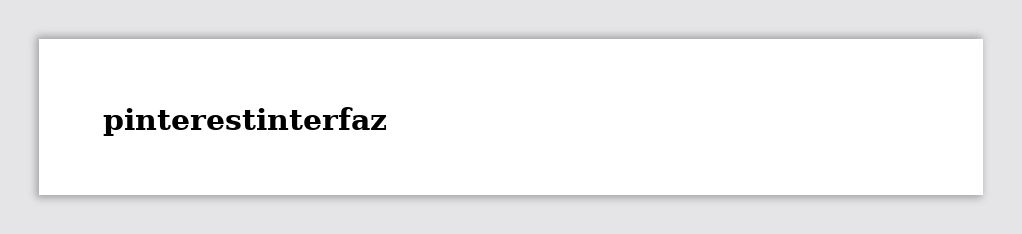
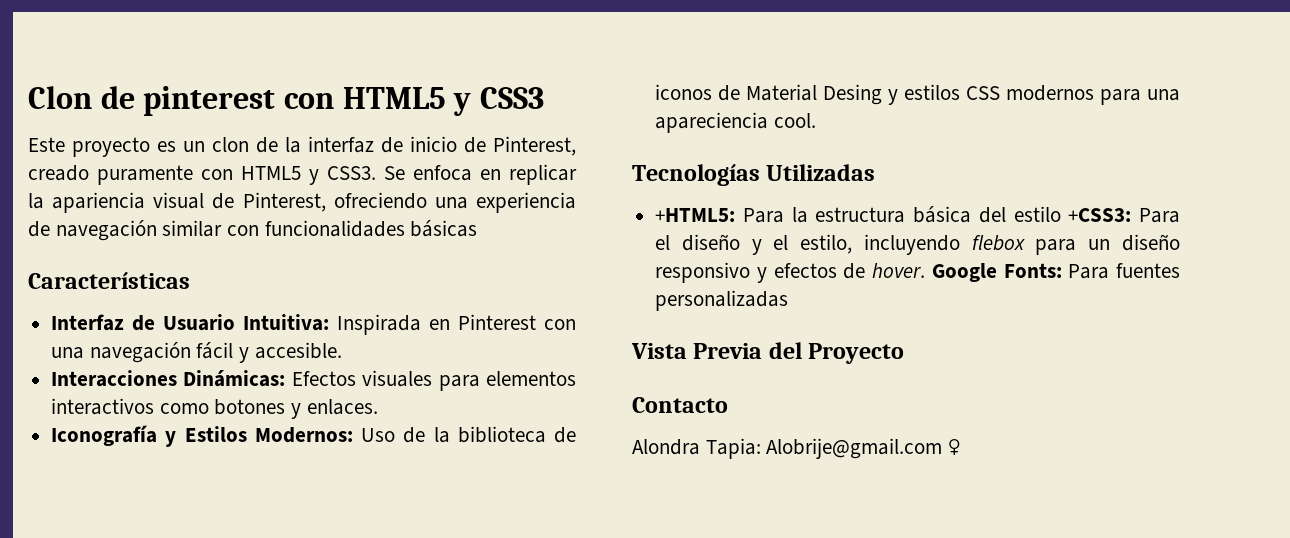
- pinterestinterfaz
+ Clon de pinterest con HTML5 y CSS3
+ Este proyecto es un clon de la interfaz de inicio de Pinterest, creado puramente con HTML5 y CSS3. Se enfoca en replicar la apariencia visual de Pinterest, ofreciendo una experiencia de navegación similar con funcionalidades básicas
+ Características
+ Interfaz de Usuario Intuitiva: Inspirada en Pinterest con una navegación fácil y accesible.
+ Interacciones Dinámicas: Efectos visuales para elementos interactivos como botones y enlaces.
+ Iconografía y Estilos Modernos: Uso de la biblioteca de iconos de Material Desing y estilos CSS modernos para una apareciencia cool.
+ Tecnologías Utilizadas
+ +HTML5: Para la estructura básica del estilo +CSS3: Para el diseño y el estilo, incluyendo flebox para un diseño responsivo y efectos de hover. Google Fonts: Para fuentes personalizadas
+ Vista Previa del Proyecto
+ Contacto
+ Alondra Tapia: Alobrije@gmail.com ♀

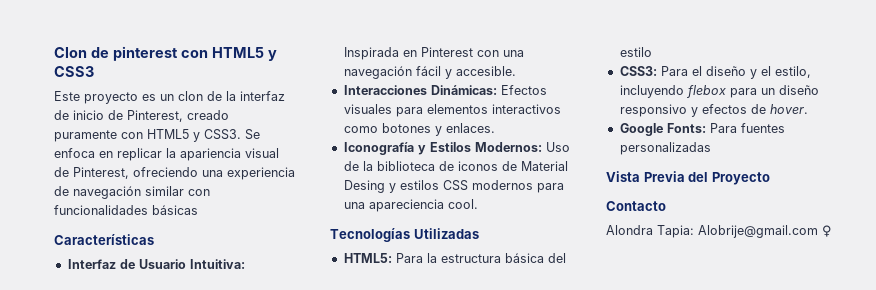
- +HTML5: Para la estructura básica del estilo +CSS3: Para el diseño y el estilo, incluyendo flebox para un diseño responsivo y efectos de hover. Google Fonts: Para fuentes personalizadas
+ HTML5: Para la estructura básica del estilo
+ CSS3: Para el diseño y el estilo, incluyendo flebox para un diseño responsivo y efectos de hover.
+ Google Fonts: Para fuentes personalizadas

